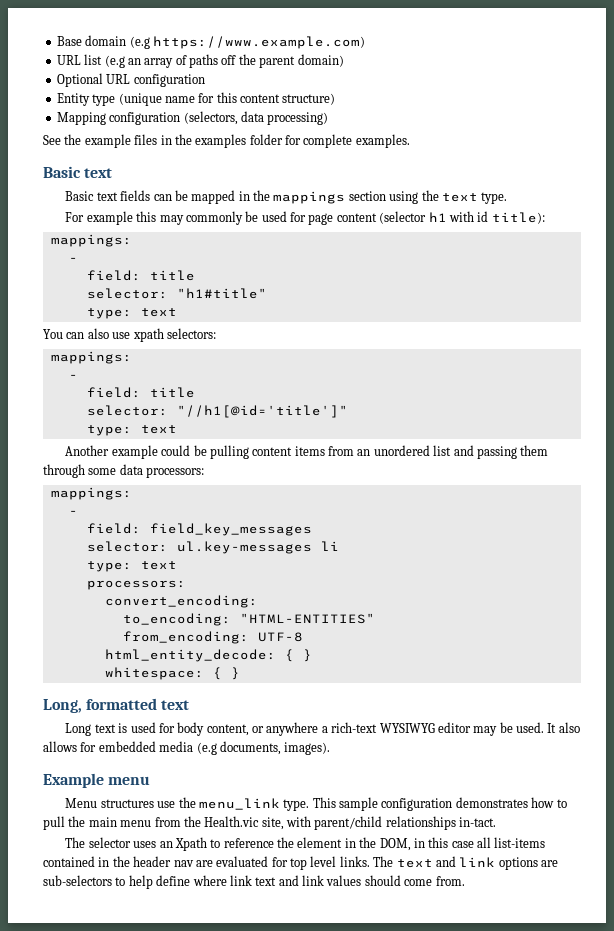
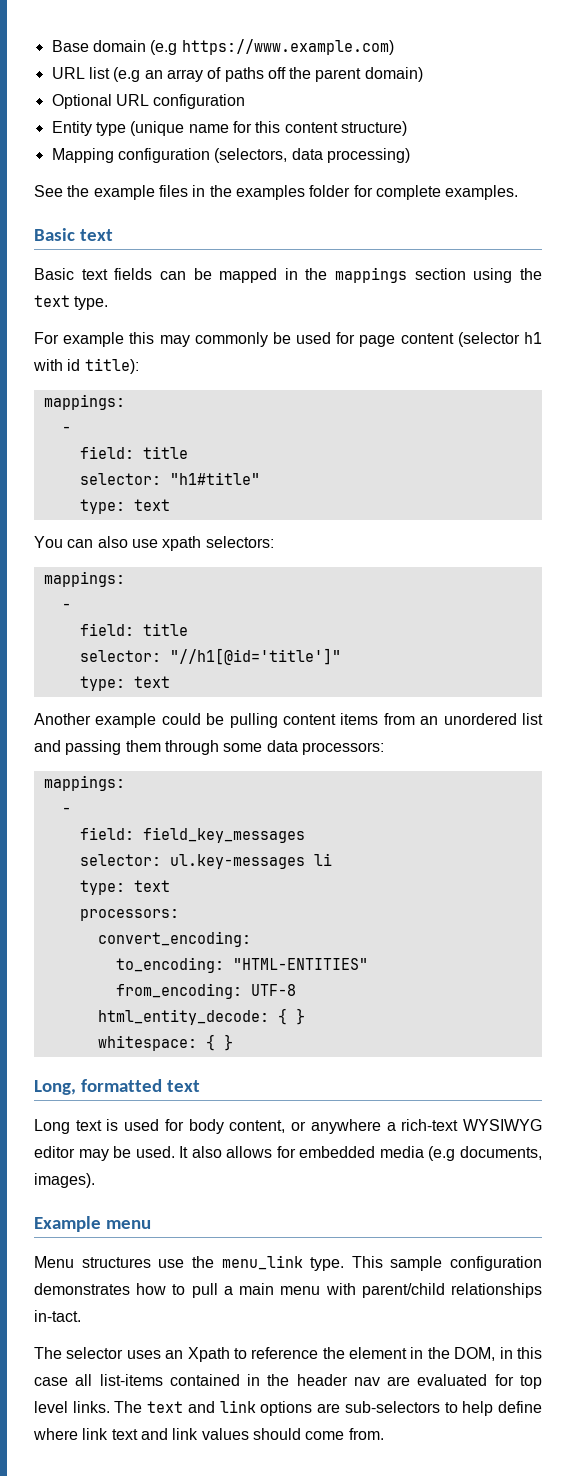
- This sample configuration demonstrates how to pull the main menu from the Health.vic site, with parent/child relationships in-tact.
+ This sample configuration demonstrates how to pull a main menu with parent/child relationships in-tact.

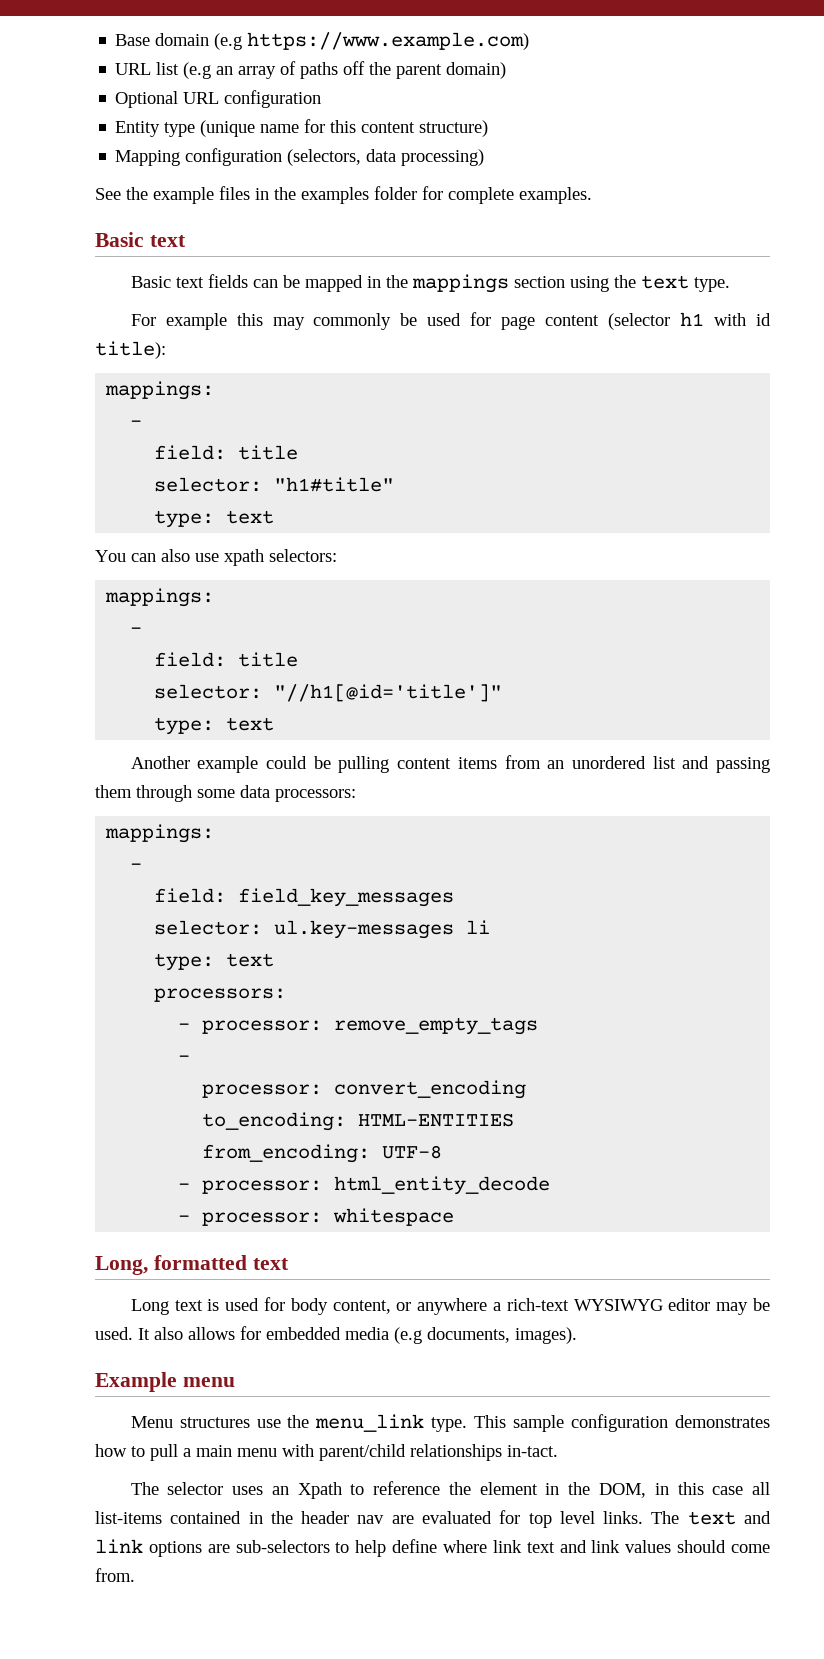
- convert_encoding:
+ - processor: remove_empty_tags
+ -
+ processor: convert_encoding
- to_encoding: "HTML-ENTITIES"
+ to_encoding: HTML-ENTITIES
- html_entity_decode: { }
- whitespace: { }
+ - processor: html_entity_decode
+ - processor: whitespace

